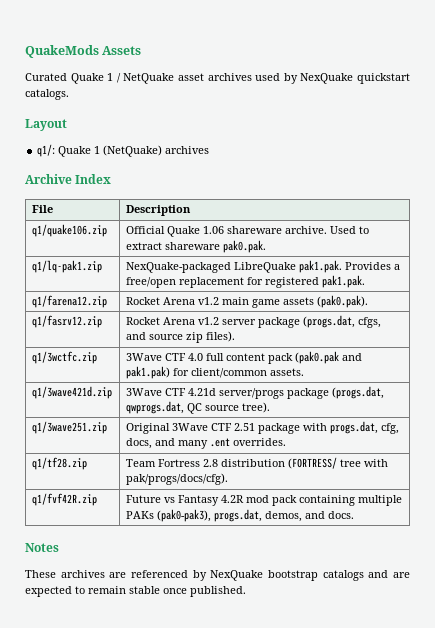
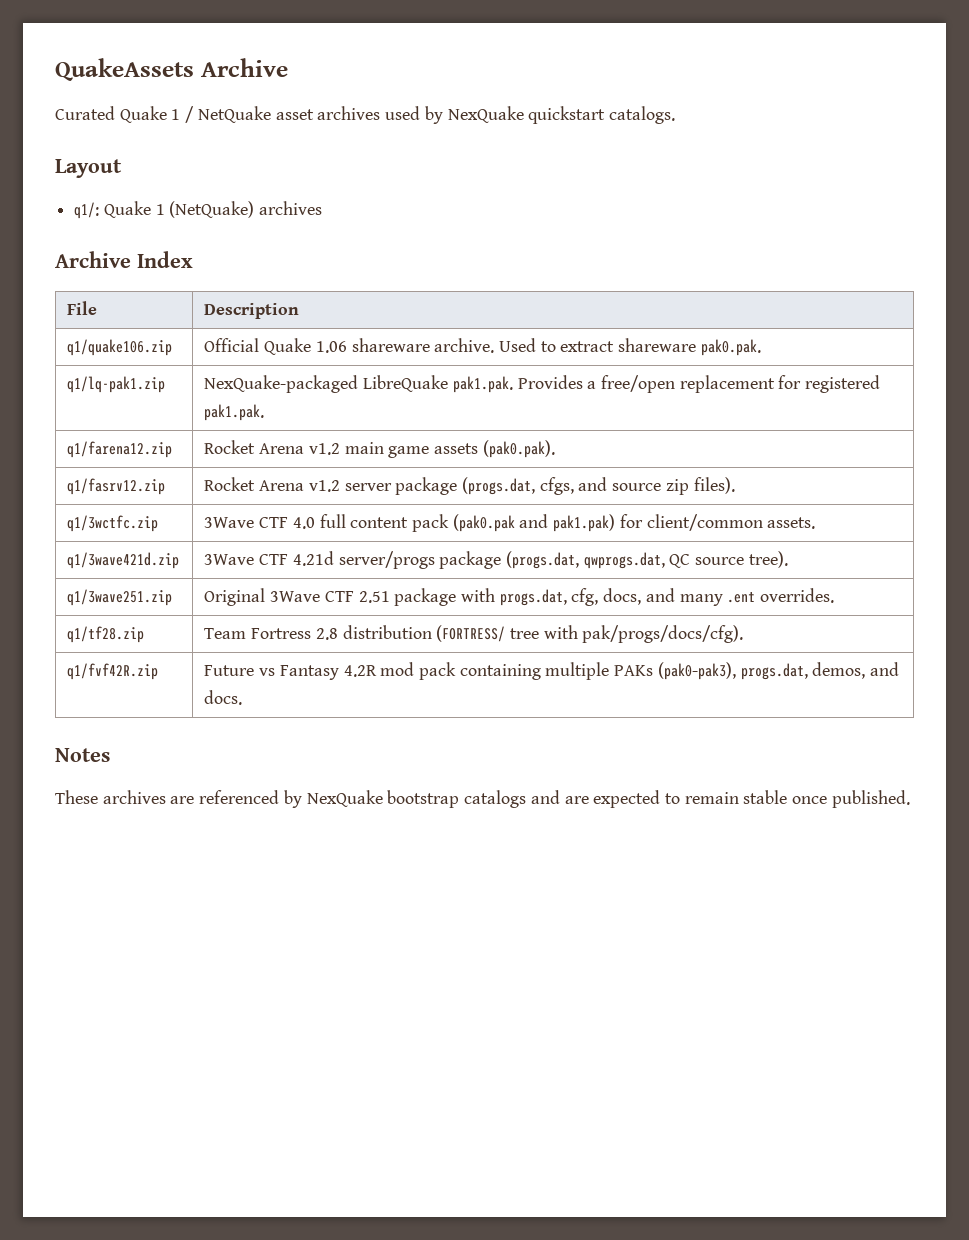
- QuakeMods Assets
+ QuakeAssets Archive

